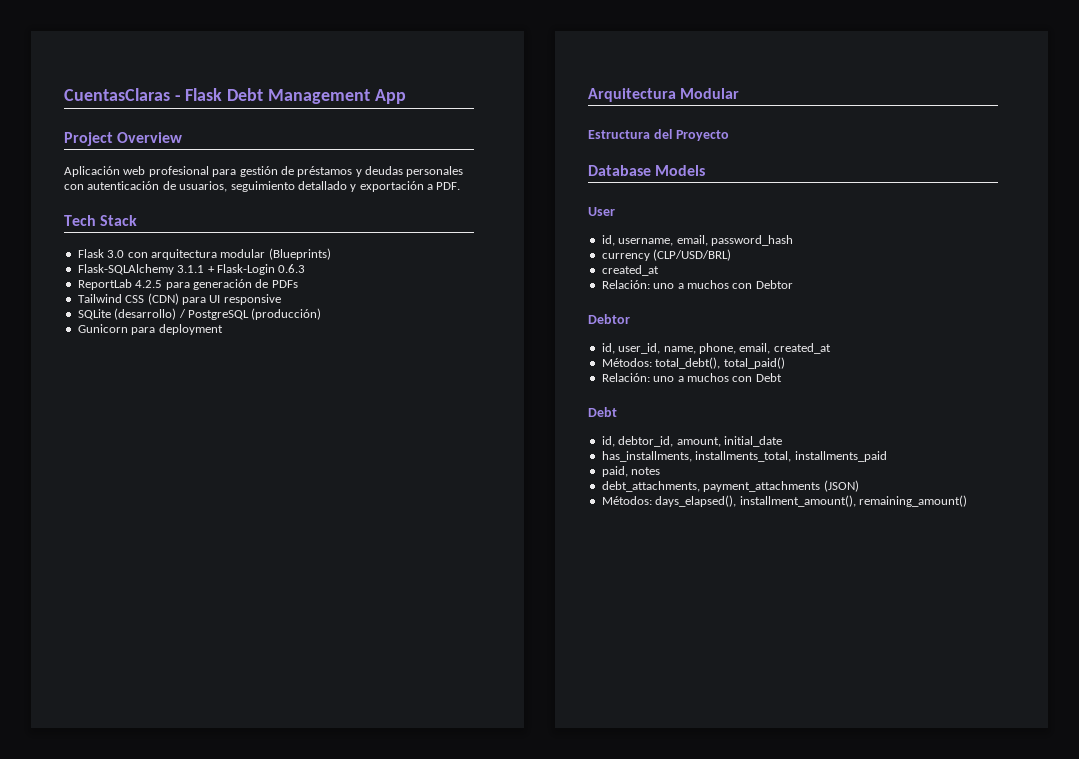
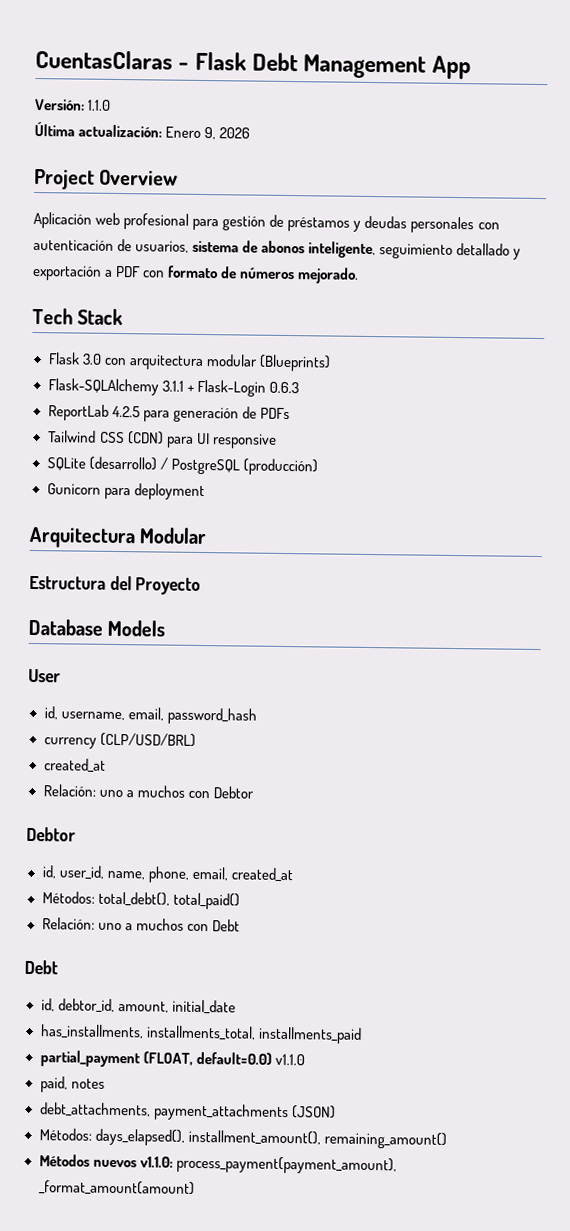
+ Versión: 1.1.0
+ Última actualización: Enero 9, 2026
- Aplicación web profesional para gestión de préstamos y deudas personales con autenticación de usuarios, seguimiento detallado y exportación a PDF.
+ Aplicación web profesional para gestión de préstamos y deudas personales con autenticación de usuarios, sistema de abonos inteligente, seguimiento detallado y exportación a PDF con formato de números mejorado.
+ partial_payment (FLOAT, default=0.0) v1.1.0
+ Métodos nuevos v1.1.0: process_payment(payment_amount), _format_amount(amount)

